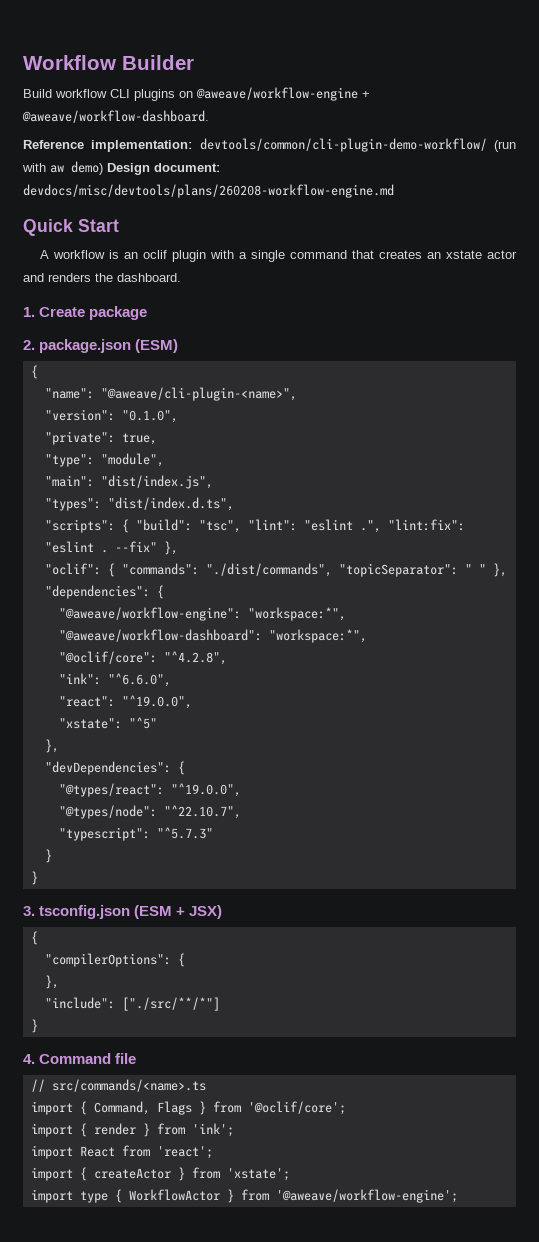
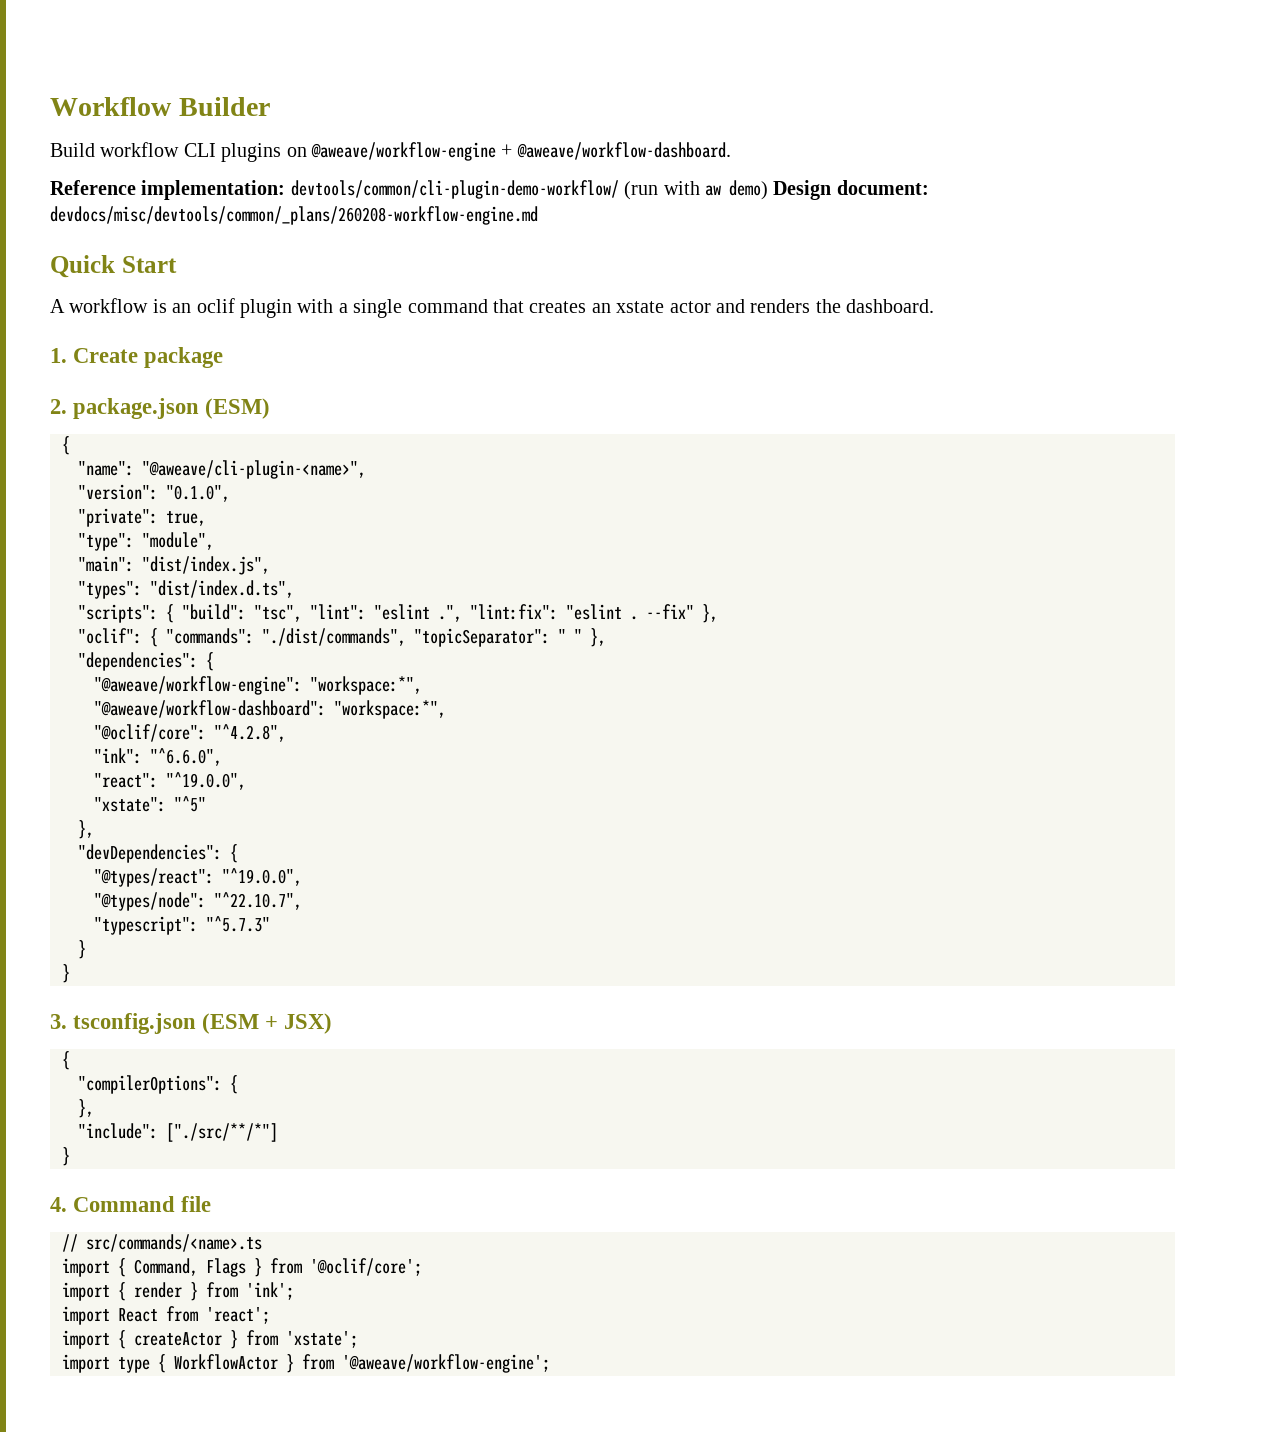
- Reference implementation: devtools/common/cli-plugin-demo-workflow/ (run with aw demo) Design document: devdocs/misc/devtools/plans/260208-workflow-engine.md
+ Reference implementation: devtools/common/cli-plugin-demo-workflow/ (run with aw demo) Design document: devdocs/misc/devtools/common/_plans/260208-workflow-engine.md

